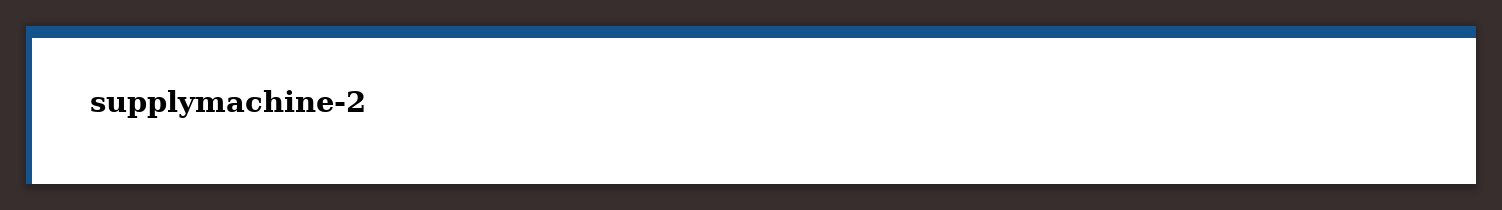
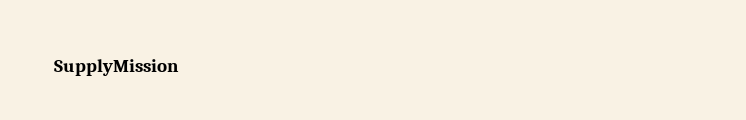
- supplymachine-2
+ SupplyMission

